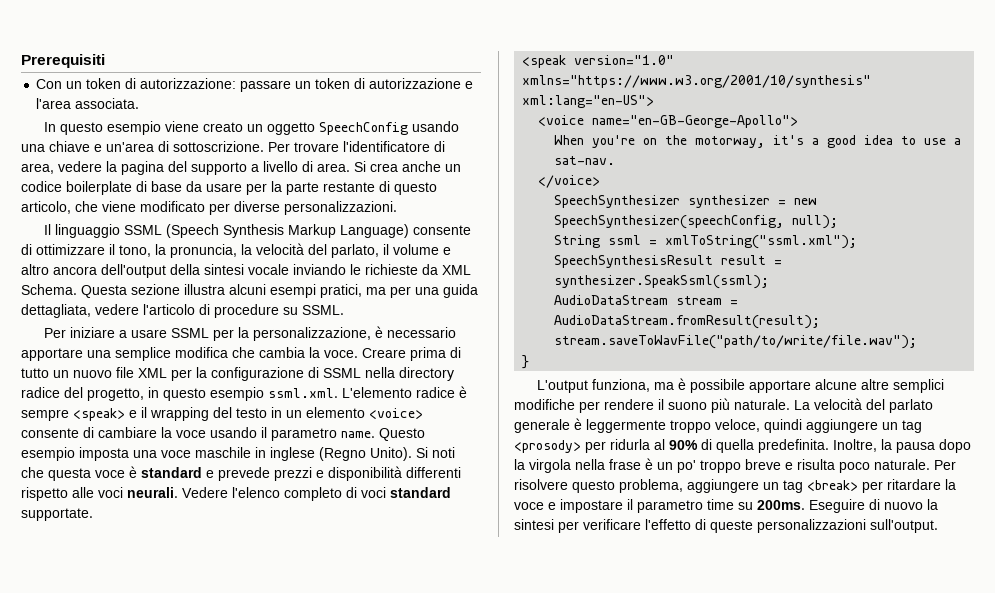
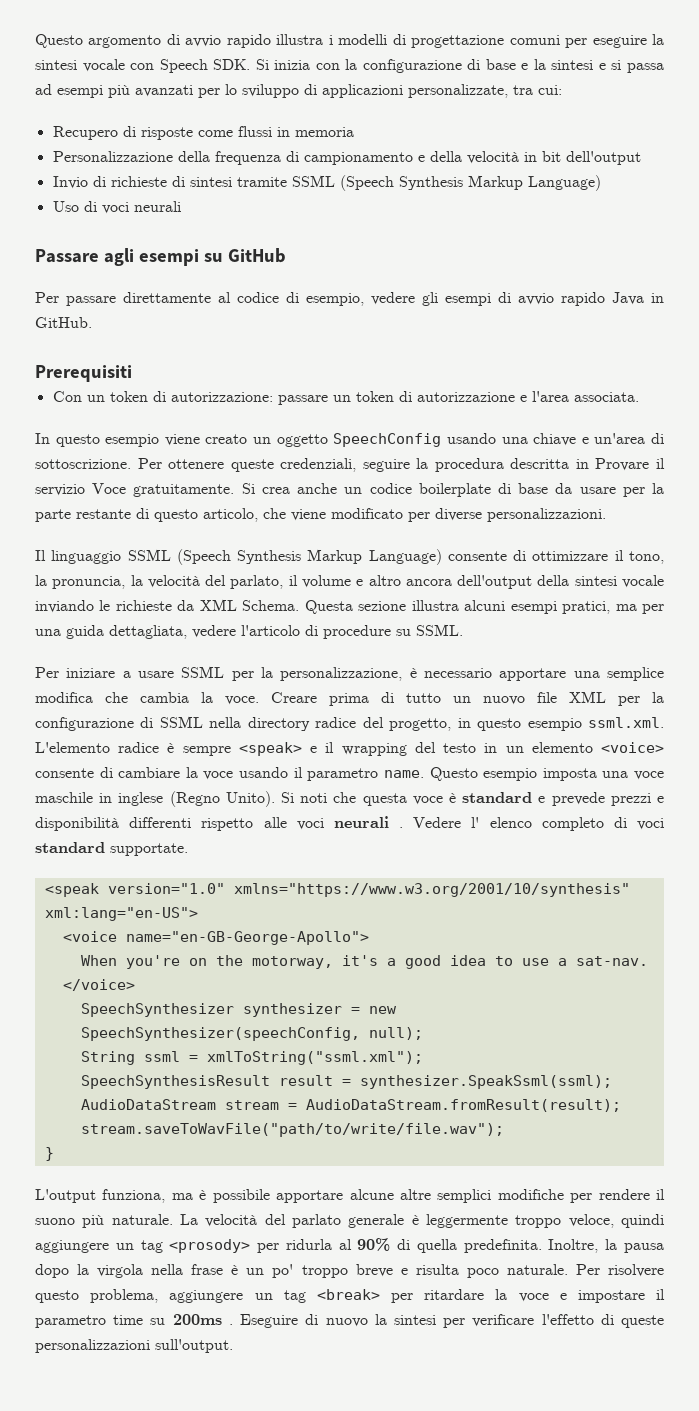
+ Questo argomento di avvio rapido illustra i modelli di progettazione comuni per eseguire la sintesi vocale con Speech SDK. Si inizia con la configurazione di base e la sintesi e si passa ad esempi più avanzati per lo sviluppo di applicazioni personalizzate, tra cui:
+ Recupero di risposte come flussi in memoria
+ Personalizzazione della frequenza di campionamento e della velocità in bit dell'output
+ Invio di richieste di sintesi tramite SSML (Speech Synthesis Markup Language)
+ Uso di voci neurali
+ Passare agli esempi su GitHub
+ Per passare direttamente al codice di esempio, vedere gli esempi di avvio rapido Java in GitHub.
- Per trovare l'identificatore di area, vedere la pagina del supporto a livello di area.
+ Per ottenere queste credenziali, seguire la procedura descritta in Provare il servizio Voce gratuitamente.
- Si noti che questa voce è standard e prevede prezzi e disponibilità differenti rispetto alle voci neurali. Vedere l'elenco completo di voci standard supportate.
+ Si noti che questa voce è standard e prevede prezzi e disponibilità differenti rispetto alle voci neurali . Vedere l' elenco completo di voci standard supportate.
- Per risolvere questo problema, aggiungere un tag <break> per ritardare la voce e impostare il parametro time su 200ms.
+ Per risolvere questo problema, aggiungere un tag <break> per ritardare la voce e impostare il parametro time su 200ms .

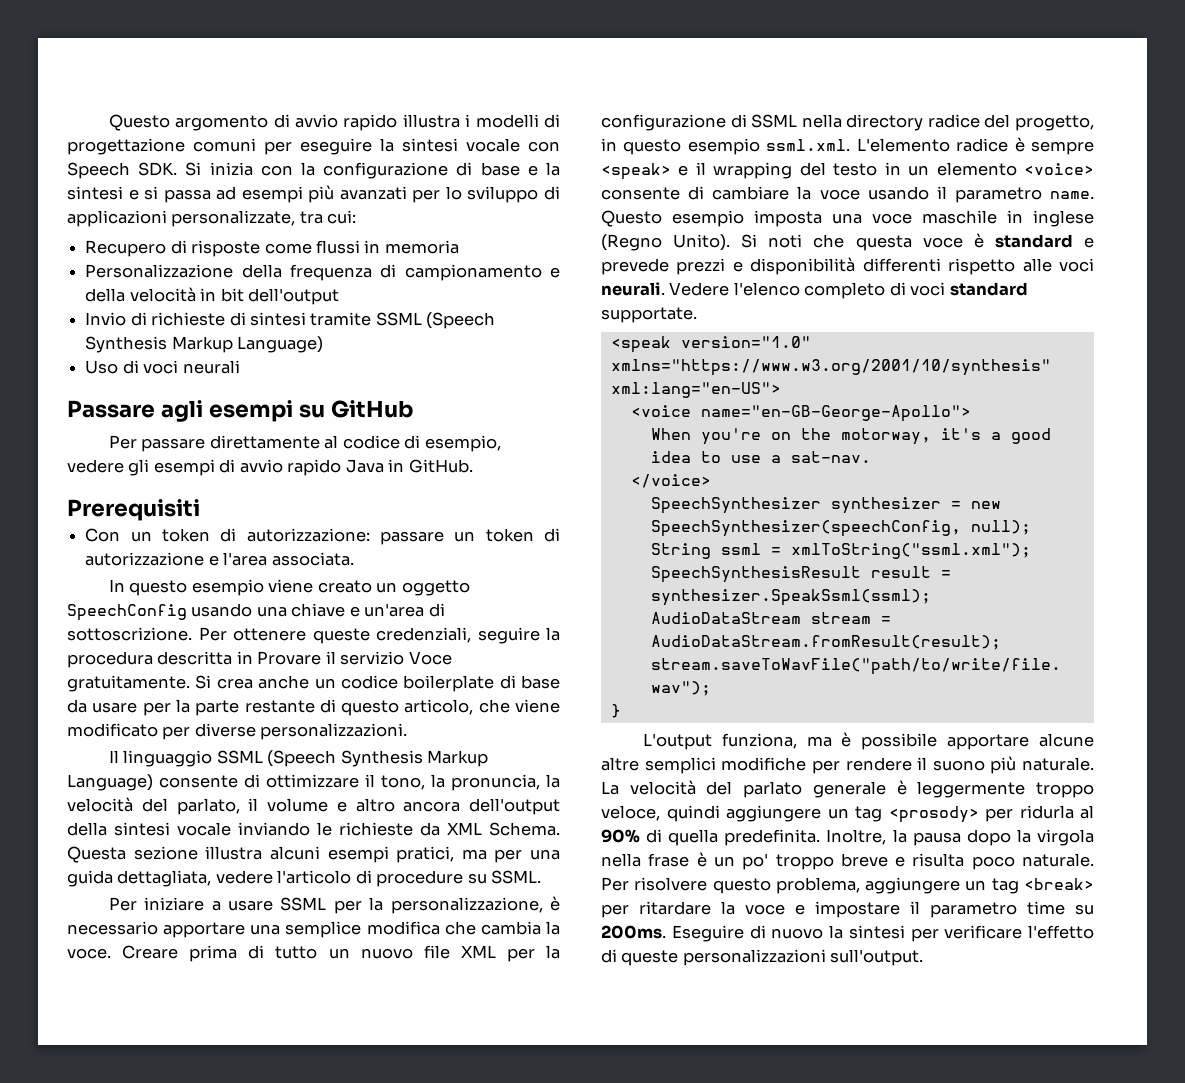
- Si noti che questa voce è standard e prevede prezzi e disponibilità differenti rispetto alle voci neurali . Vedere l' elenco completo di voci standard supportate.
+ Si noti che questa voce è standard e prevede prezzi e disponibilità differenti rispetto alle voci neurali. Vedere l'elenco completo di voci standard supportate.
- Per risolvere questo problema, aggiungere un tag <break> per ritardare la voce e impostare il parametro time su 200ms .
+ Per risolvere questo problema, aggiungere un tag <break> per ritardare la voce e impostare il parametro time su 200ms.

